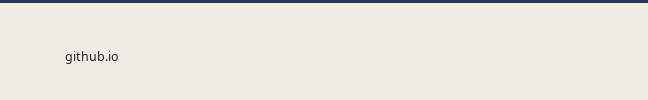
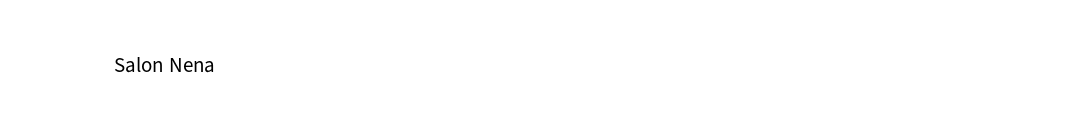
- github.io
+ Salon Nena

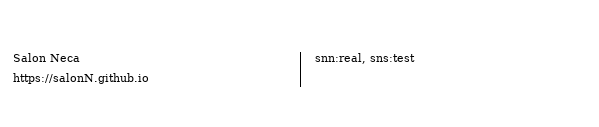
- Salon Nena
+ Salon Neca
+ https://salonN.github.io
+ snn:real, sns:test

